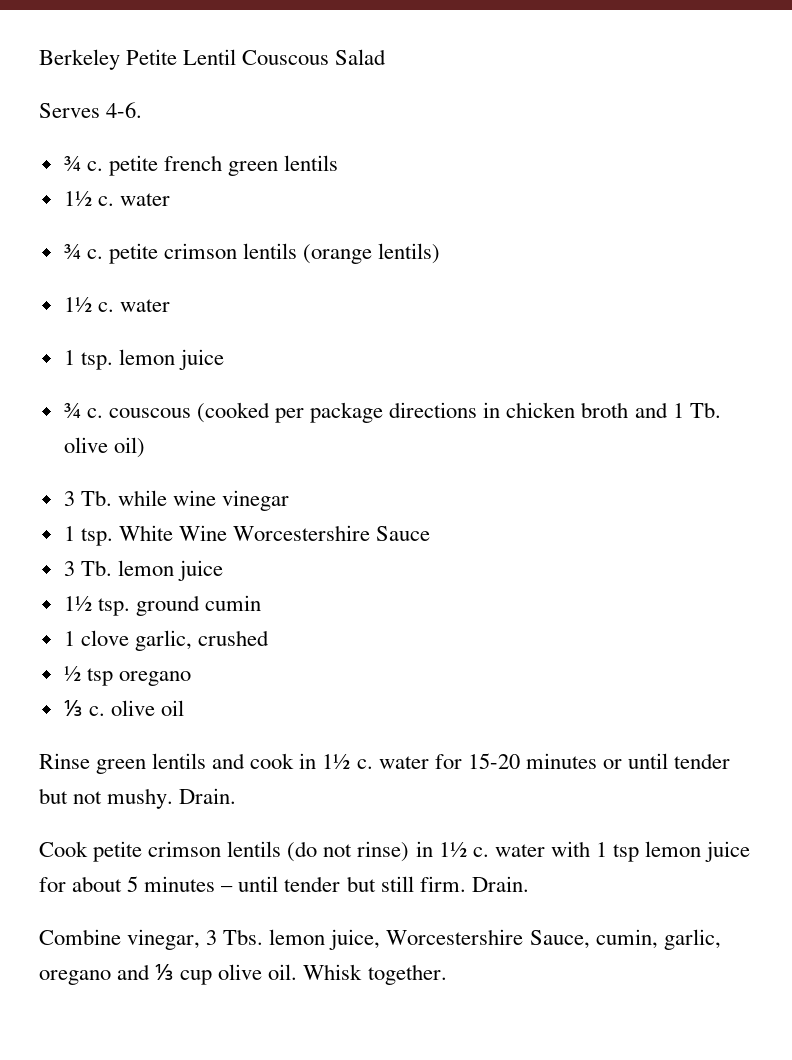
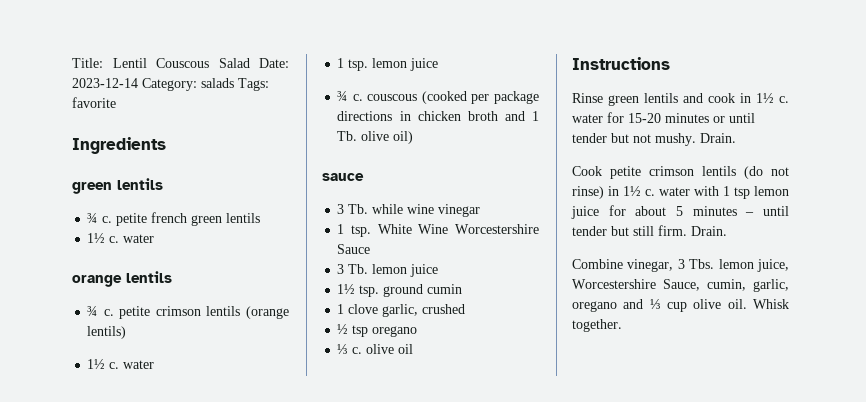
- Berkeley Petite Lentil Couscous Salad
- Serves 4-6.
+ Title: Lentil Couscous Salad Date: 2023-12-14 Category: salads Tags: favorite
+ Ingredients
+ green lentils
+ orange lentils
+ sauce
+ Instructions

